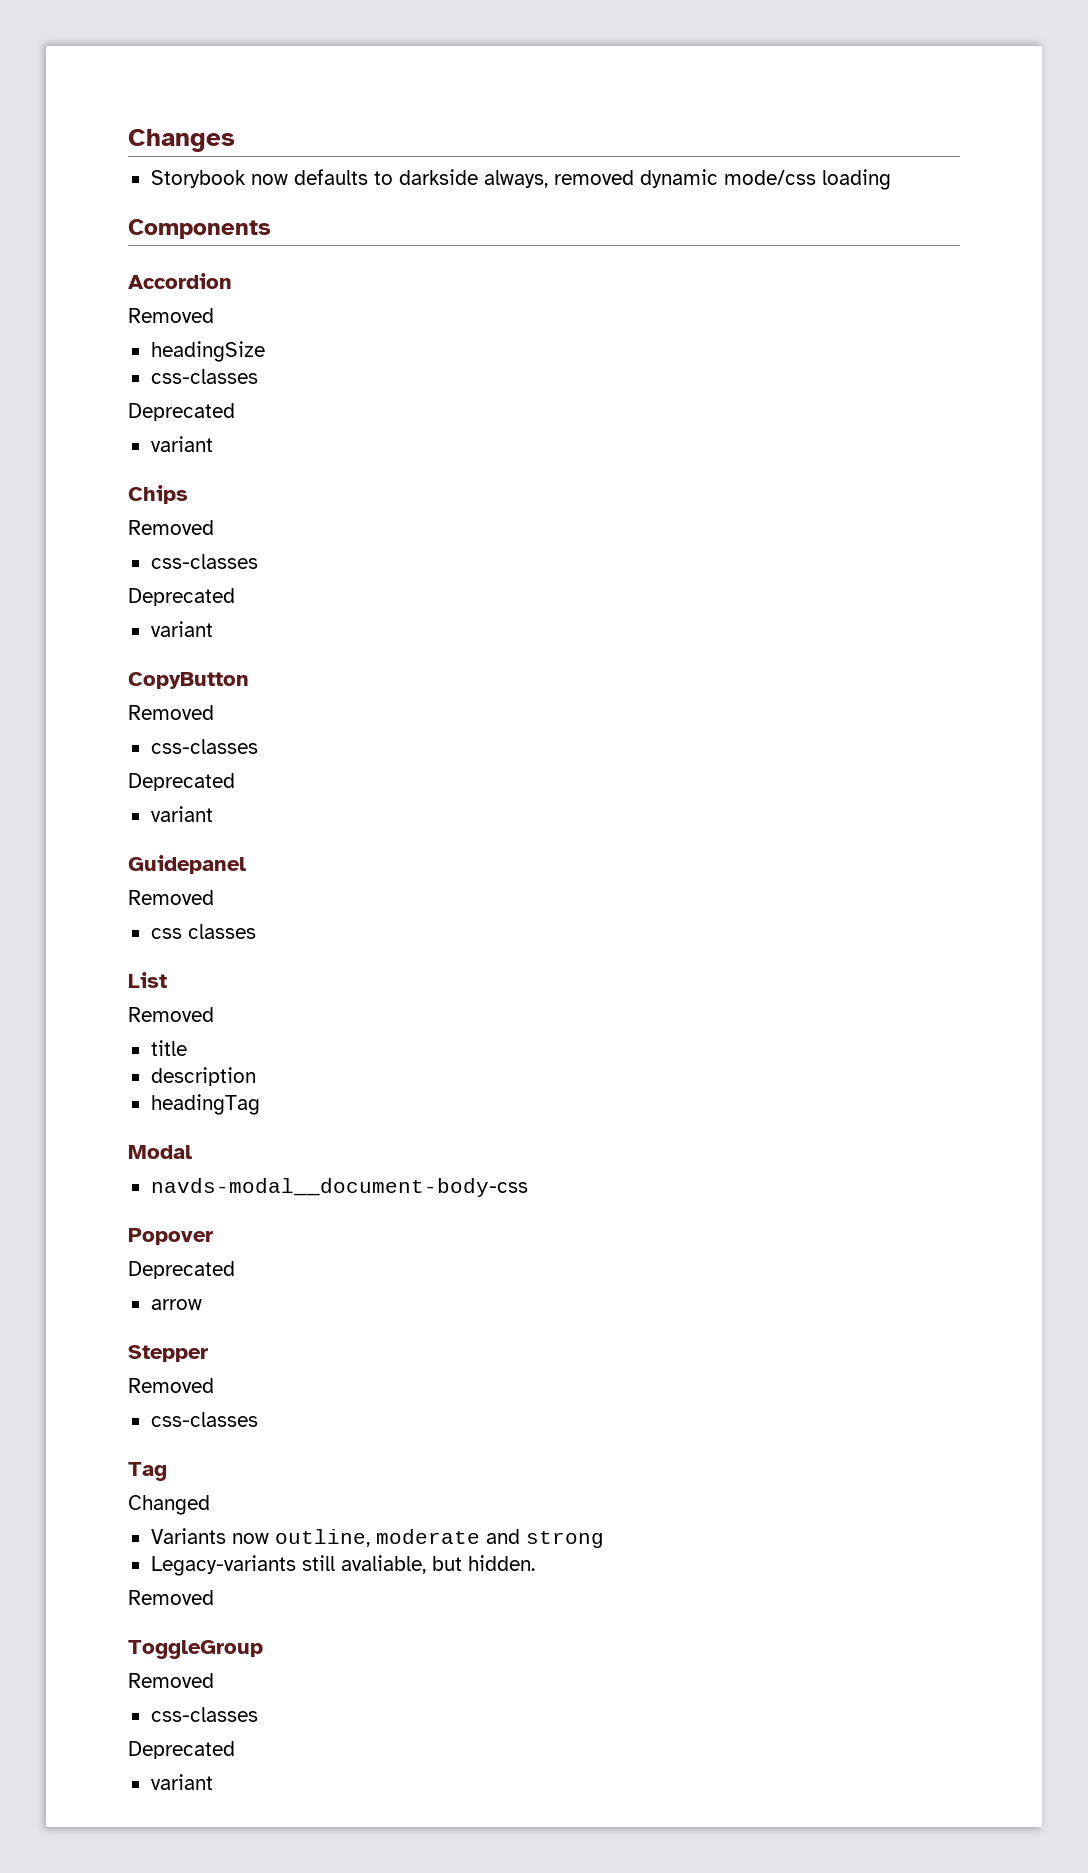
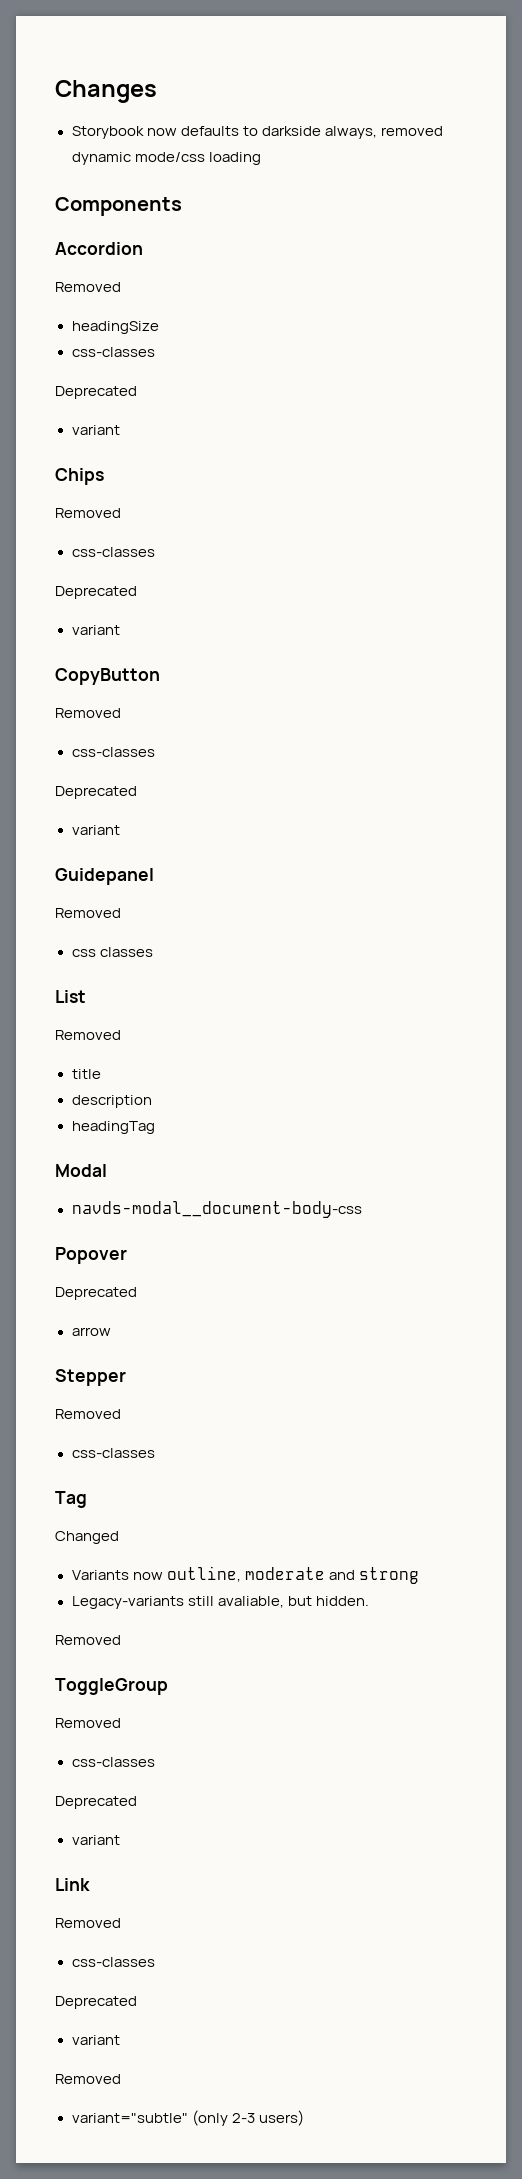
+ Link
+ Removed
+ css-classes
+ Deprecated
+ variant
+ Removed
+ variant="subtle" (only 2-3 users)

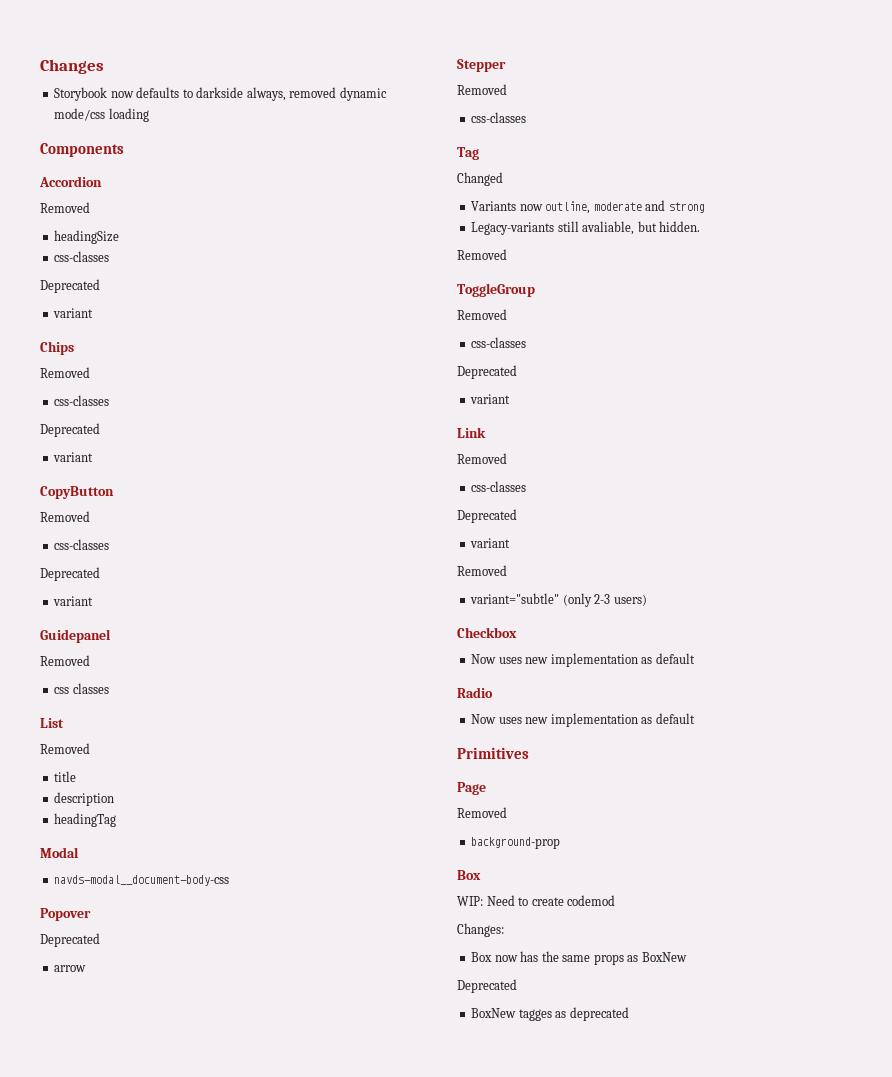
+ Checkbox
+ Now uses new implementation as default
+ Radio
+ Now uses new implementation as default
+ Primitives
+ Page
+ Removed
+ background-prop
+ Box
+ WIP: Need to create codemod
+ Changes:
+ Box now has the same props as BoxNew
+ Deprecated
+ BoxNew tagges as deprecated

